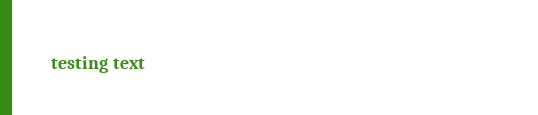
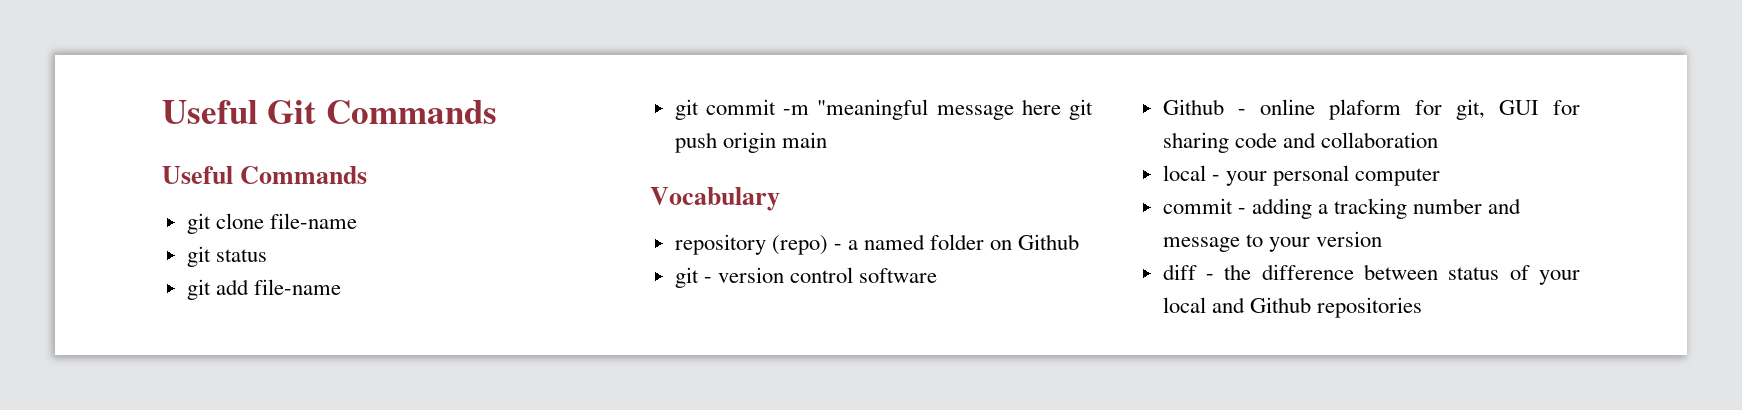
- testing text
+ Useful Git Commands
+ Useful Commands
+ git clone file-name
+ git status
+ git add file-name
+ git commit -m "meaningful message here git push origin main
+ Vocabulary
+ repository (repo) - a named folder on Github
+ git - version control software
+ Github - online plaform for git, GUI for sharing code and collaboration
+ local - your personal computer
+ commit - adding a tracking number and message to your version
+ diff - the difference between status of your local and Github repositories

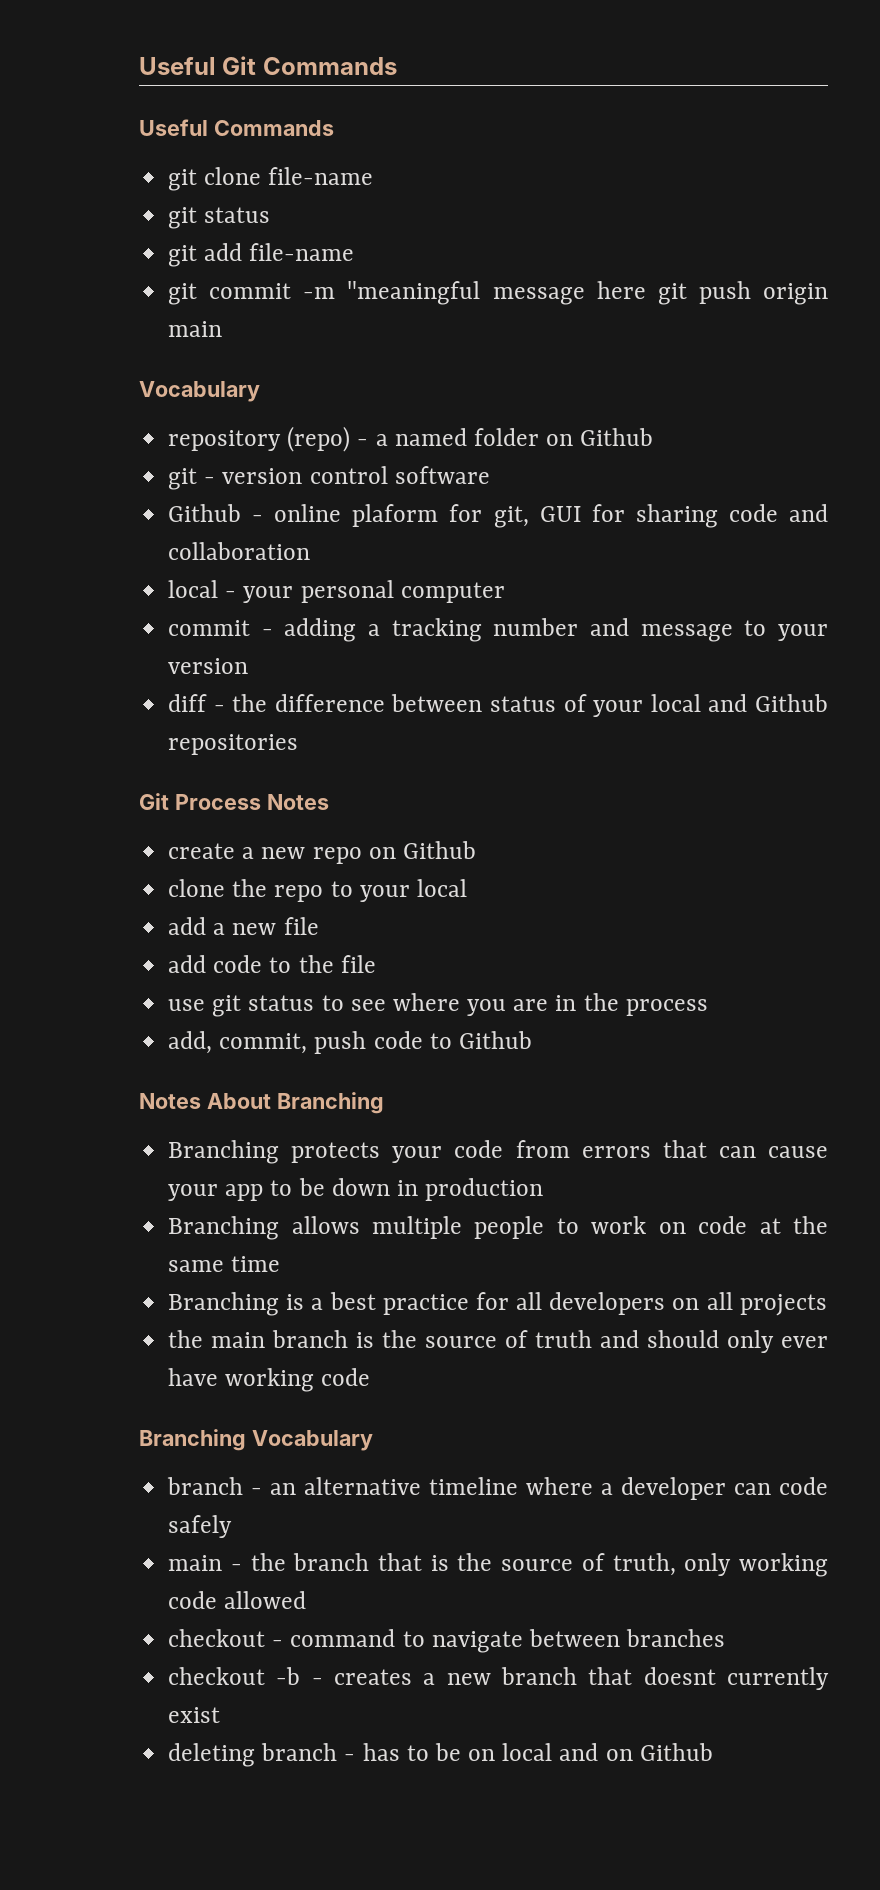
+ Git Process Notes
+ create a new repo on Github
+ clone the repo to your local
+ add a new file
+ add code to the file
+ use git status to see where you are in the process
+ add, commit, push code to Github
+ Notes About Branching
+ Branching protects your code from errors that can cause your app to be down in production
+ Branching allows multiple people to work on code at the same time
+ Branching is a best practice for all developers on all projects
+ the main branch is the source of truth and should only ever have working code
+ Branching Vocabulary
+ branch - an alternative timeline where a developer can code safely
+ main - the branch that is the source of truth, only working code allowed
+ checkout - command to navigate between branches
+ checkout -b - creates a new branch that doesnt currently exist
+ deleting branch - has to be on local and on Github

